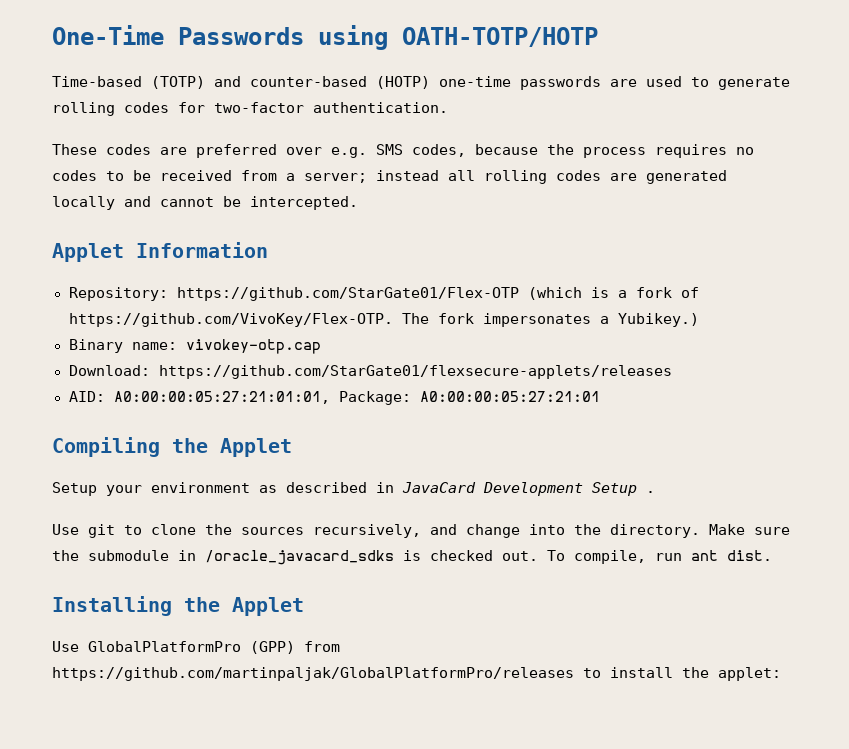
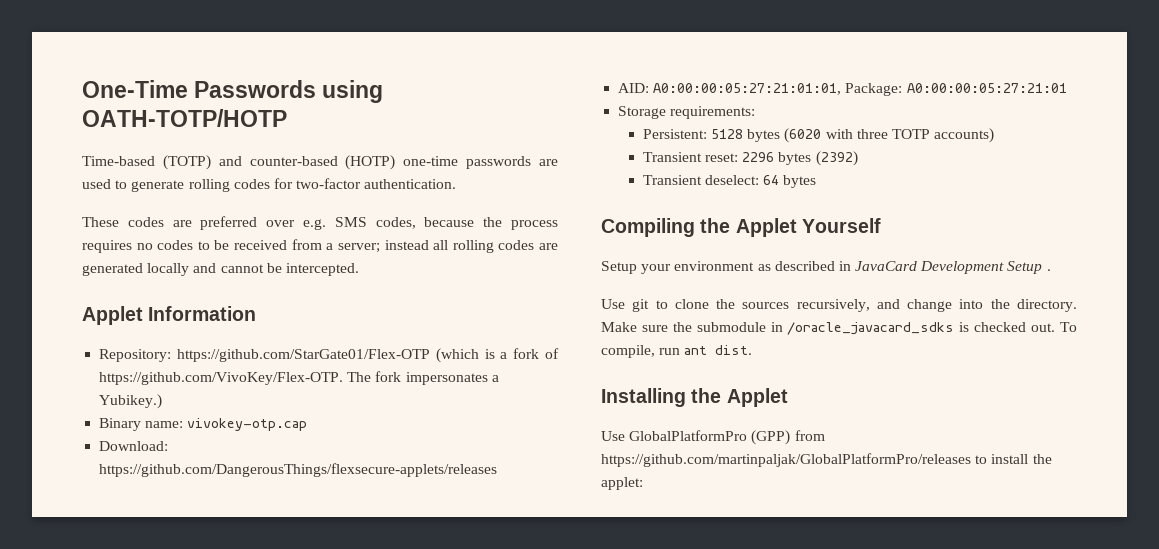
- Download: https://github.com/StarGate01/flexsecure-applets/releases
+ Download: https://github.com/DangerousThings/flexsecure-applets/releases
+ Storage requirements:
+ Persistent: 5128 bytes (6020 with three TOTP accounts)
+ Transient reset: 2296 bytes (2392)
+ Transient deselect: 64 bytes
- Compiling the Applet
+ Compiling the Applet Yourself

